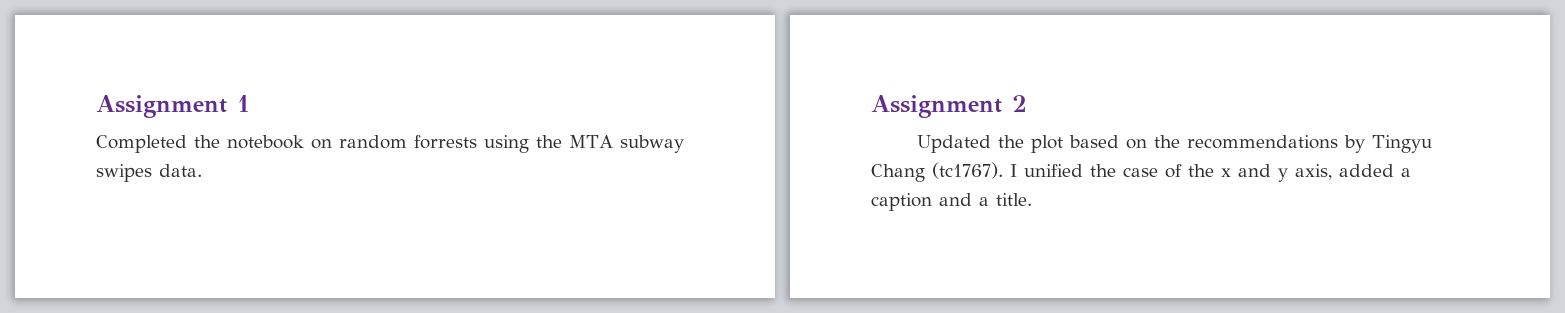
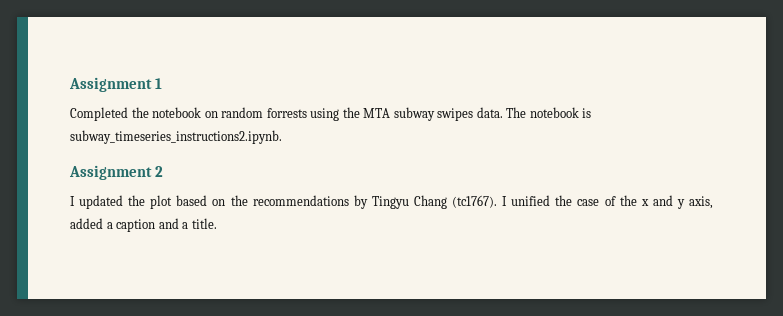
+ The notebook is subway_timeseries_instructions2.ipynb.
- Updated the plot based on the recommendations by Tingyu Chang (tc1767).
+ I updated the plot based on the recommendations by Tingyu Chang (tc1767).

